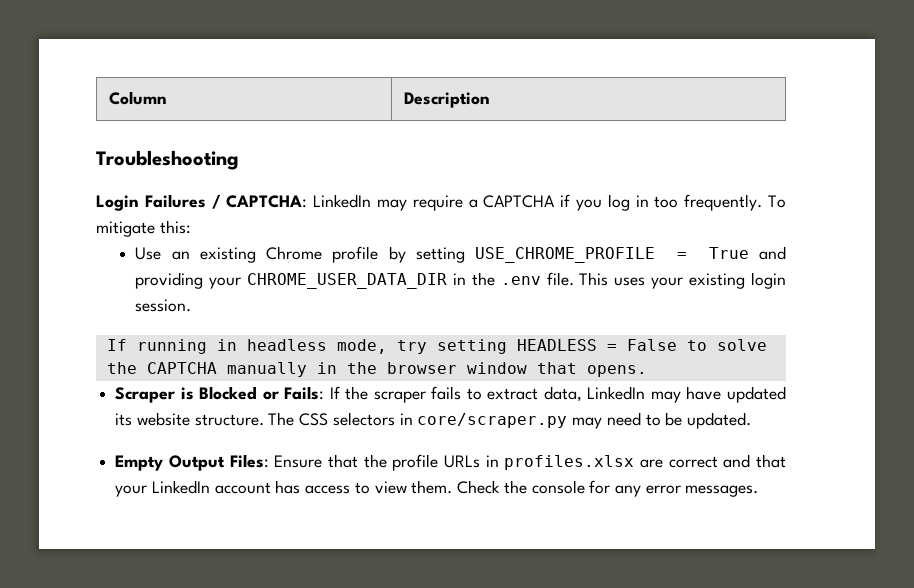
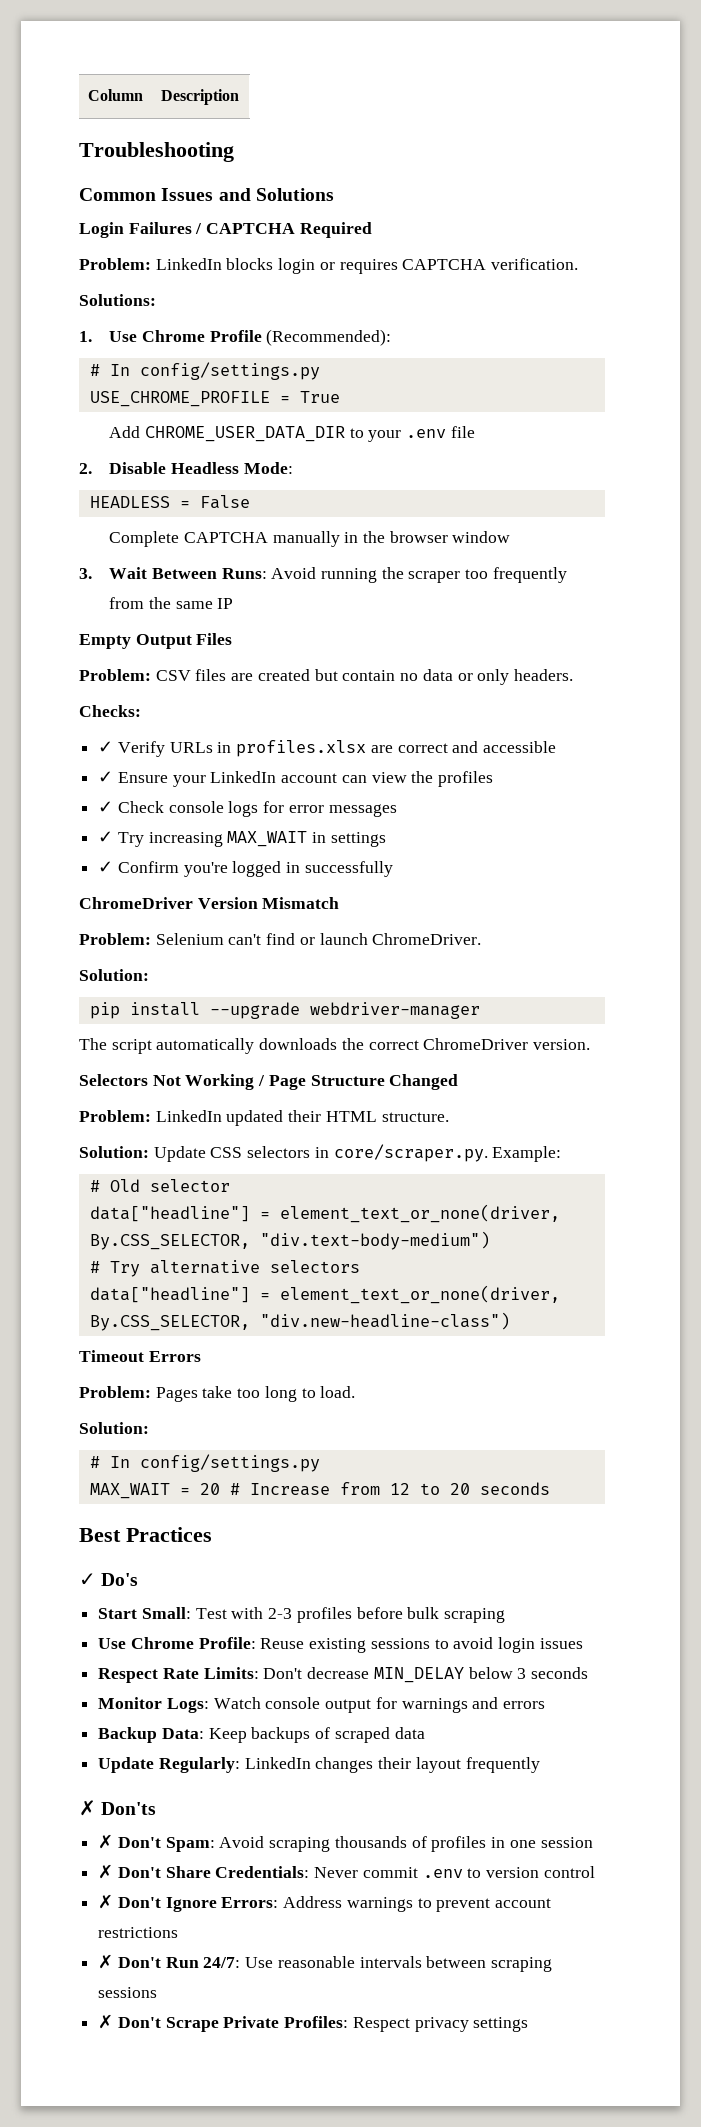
+ Common Issues and Solutions
- Login Failures / CAPTCHA: LinkedIn may require a CAPTCHA if you log in too frequently. To mitigate this:
- Use an existing Chrome profile by setting USE_CHROME_PROFILE = True and providing your CHROME_USER_DATA_DIR in the .env file. This uses your existing login session.
- If running in headless mode, try setting HEADLESS = False to solve the CAPTCHA manually in the browser window that opens.
- Scraper is Blocked or Fails: If the scraper fails to extract data, LinkedIn may have updated its website structure. The CSS selectors in core/scraper.py may need to be updated.
- Empty Output Files: Ensure that the profile URLs in profiles.xlsx are correct and that your LinkedIn account has access to view them. Check the console for any error messages.
+ Login Failures / CAPTCHA Required
+ Problem: LinkedIn blocks login or requires CAPTCHA verification.
+ Solutions:
+ 1. Use Chrome Profile (Recommended):
+ # In config/settings.py
+ USE_CHROME_PROFILE = True
+ Add CHROME_USER_DATA_DIR to your .env file
+ 2. Disable Headless Mode:
+ HEADLESS = False
+ Complete CAPTCHA manually in the browser window
+ 3. Wait Between Runs: Avoid running the scraper too frequently from the same IP
+ Empty Output Files
+ Problem: CSV files are created but contain no data or only headers.
+ Checks:
+ ✓ Verify URLs in profiles.xlsx are correct and accessible
+ ✓ Ensure your LinkedIn account can view the profiles
+ ✓ Check console logs for error messages
+ ✓ Try increasing MAX_WAIT in settings
+ ✓ Confirm you're logged in successfully
+ ChromeDriver Version Mismatch
+ Problem: Selenium can't find or launch ChromeDriver.
+ Solution:
+ pip install --upgrade webdriver-manager
+ The script automatically downloads the correct ChromeDriver version.
+ Selectors Not Working / Page Structure Changed
+ Problem: LinkedIn updated their HTML structure.
+ Solution: Update CSS selectors in core/scraper.py. Example:
+ # Old selector
+ data["headline"] = element_text_or_none(driver, By.CSS_SELECTOR, "div.text-body-medium")
+ # Try alternative selectors
+ data["headline"] = element_text_or_none(driver, By.CSS_SELECTOR, "div.new-headline-class")
+ Timeout Errors
+ Problem: Pages take too long to load.
+ Solution:
+ # In config/settings.py
+ MAX_WAIT = 20 # Increase from 12 to 20 seconds
+ Best Practices
+ ✓ Do's
+ Start Small: Test with 2-3 profiles before bulk scraping
+ Use Chrome Profile: Reuse existing sessions to avoid login issues
+ Respect Rate Limits: Don't decrease MIN_DELAY below 3 seconds
+ Monitor Logs: Watch console output for warnings and errors
+ Backup Data: Keep backups of scraped data
+ Update Regularly: LinkedIn changes their layout frequently
+ ✗ Don'ts
+ ✗ Don't Spam: Avoid scraping thousands of profiles in one session
+ ✗ Don't Share Credentials: Never commit .env to version control
+ ✗ Don't Ignore Errors: Address warnings to prevent account restrictions
+ ✗ Don't Run 24/7: Use reasonable intervals between scraping sessions
+ ✗ Don't Scrape Private Profiles: Respect privacy settings

